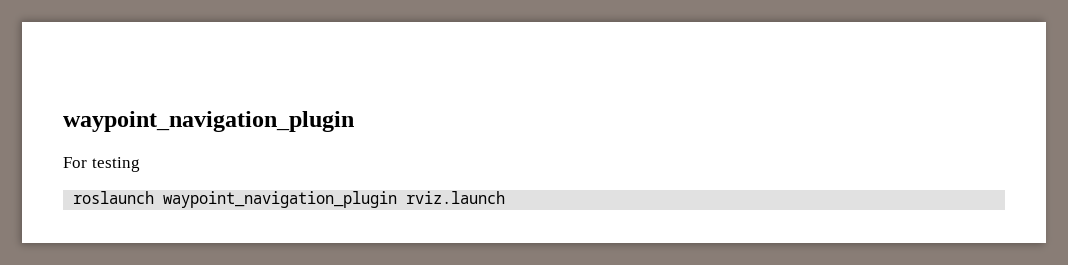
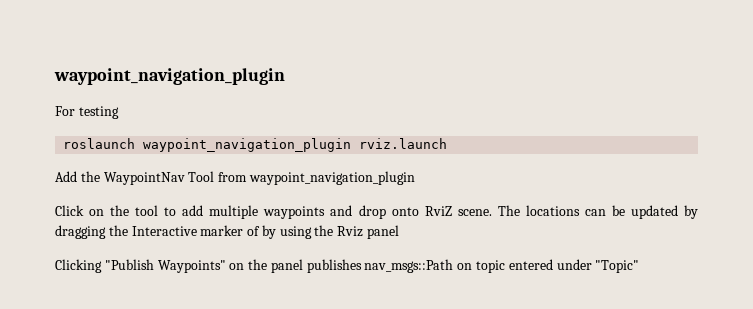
+ Add the WaypointNav Tool from waypoint_navigation_plugin
+ Click on the tool to add multiple waypoints and drop onto RviZ scene. The locations can be updated by dragging the Interactive marker of by using the Rviz panel
+ Clicking "Publish Waypoints" on the panel publishes nav_msgs::Path on topic entered under "Topic"

